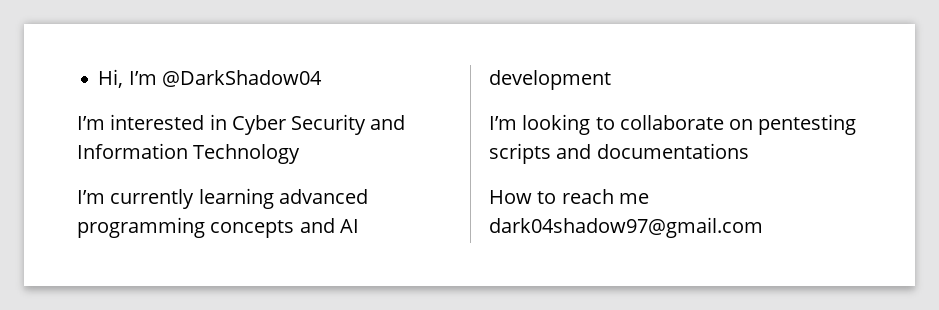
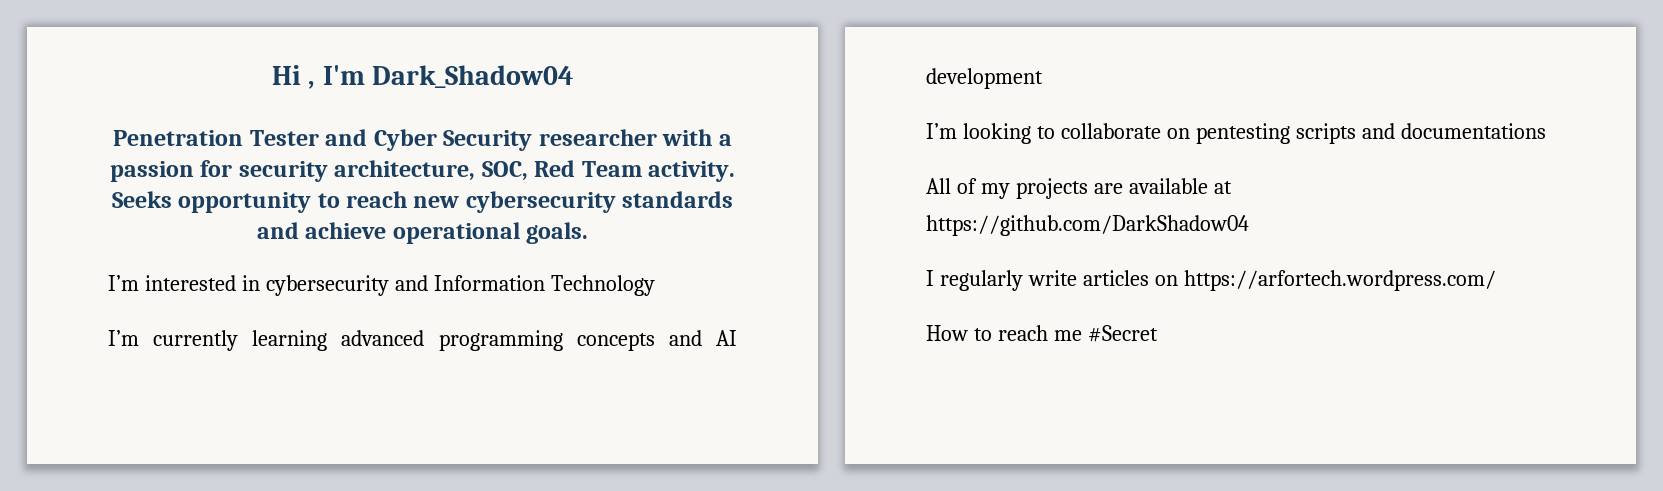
- Hi, I’m @DarkShadow04
+ Hi , I'm Dark_Shadow04
+ Penetration Tester and Cyber Security researcher with a passion for security architecture, SOC, Red Team activity. Seeks opportunity to reach new cybersecurity standards and achieve operational goals.
- I’m interested in Cyber Security and Information Technology
+ I’m interested in cybersecurity and Information Technology
+ All of my projects are available at https://github.com/DarkShadow04
+ I regularly write articles on https://arfortech.wordpress.com/
- How to reach me dark04shadow97@gmail.com
+ How to reach me #Secret

